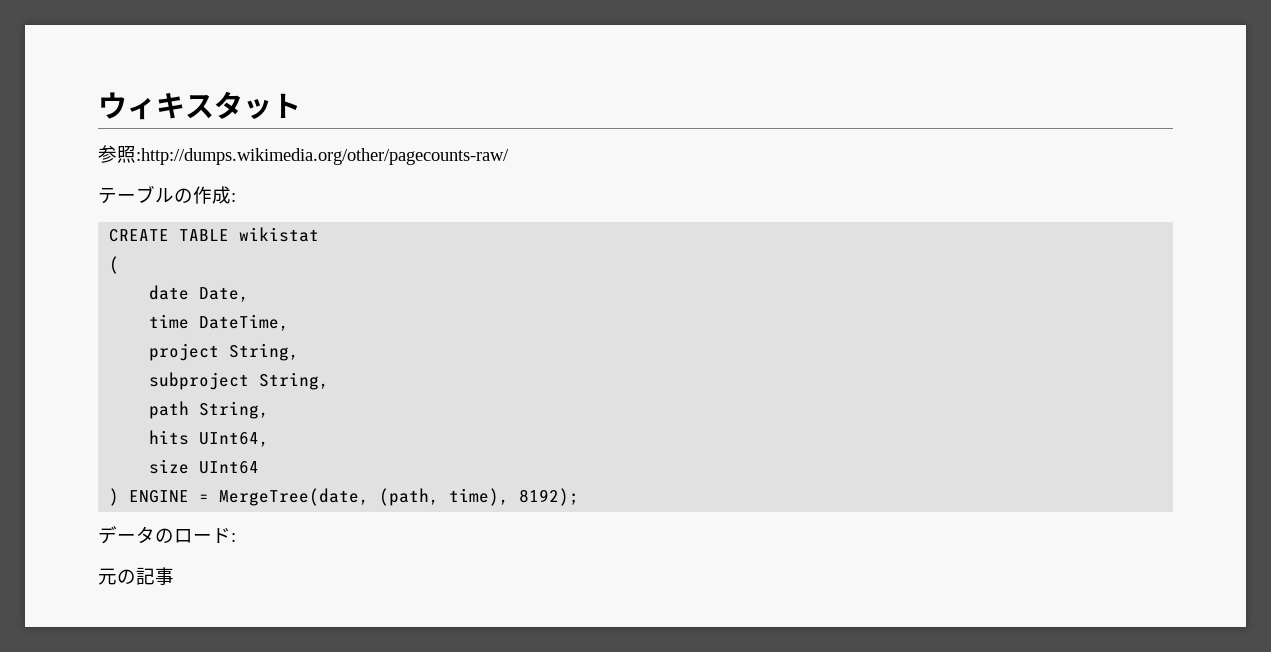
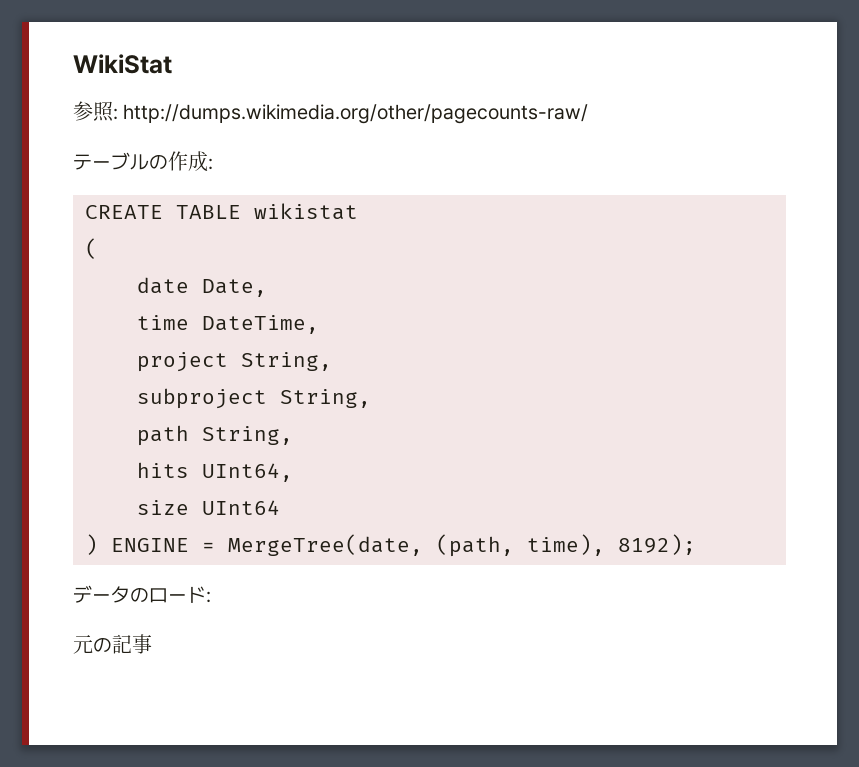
- ウィキスタット
+ WikiStat
- 参照:http://dumps.wikimedia.org/other/pagecounts-raw/
+ 参照: http://dumps.wikimedia.org/other/pagecounts-raw/

